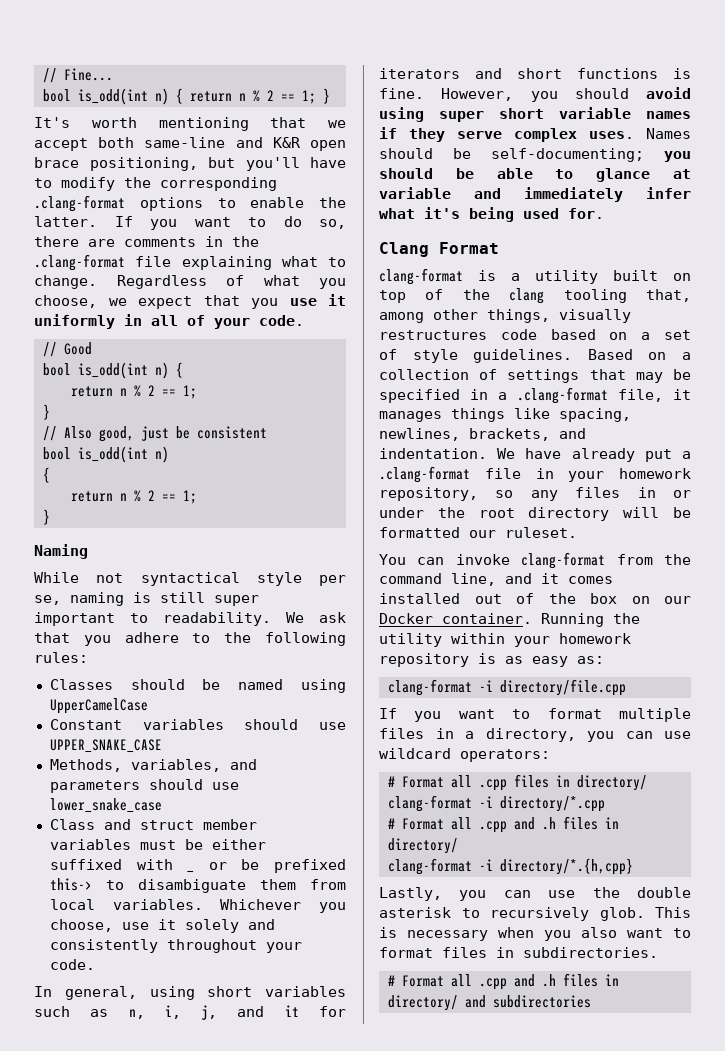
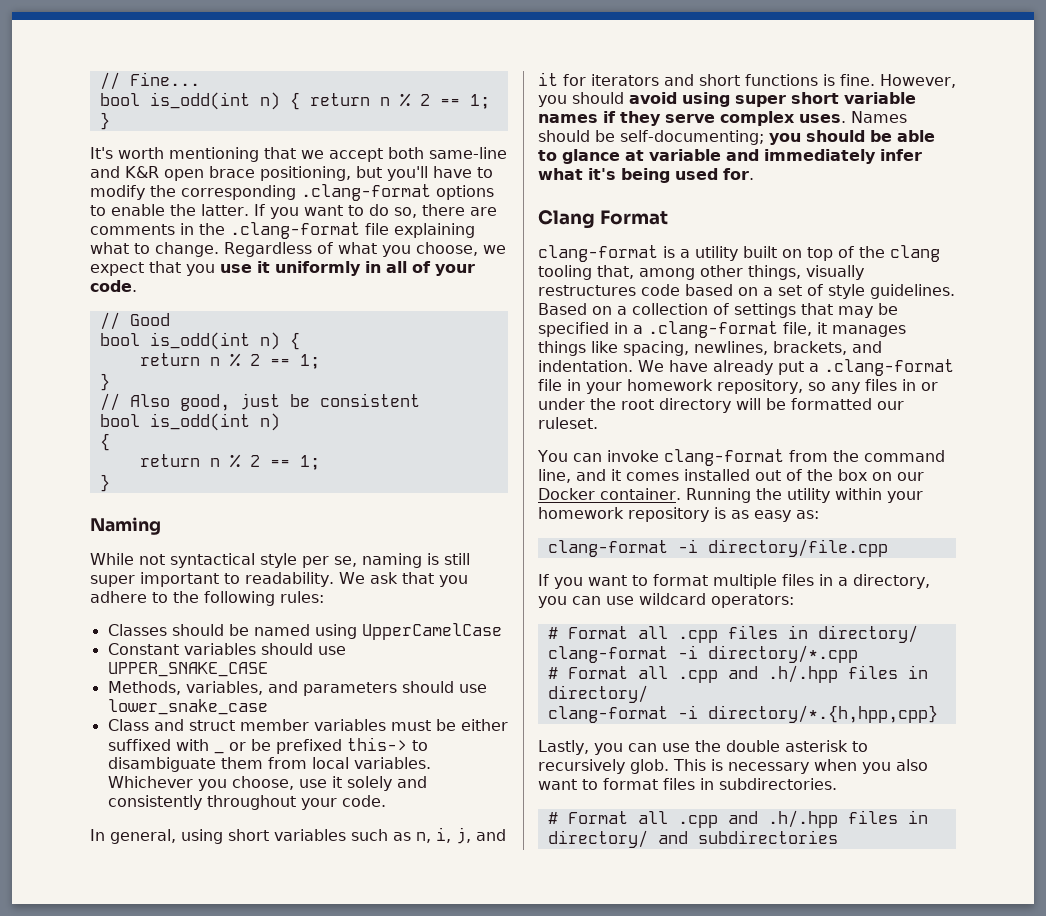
  clang-format -i directory/*.cpp
- # Format all .cpp and .h files in directory/
- clang-format -i directory/*.{h,cpp}
+ # Format all .cpp and .h/.hpp files in directory/
+ clang-format -i directory/*.{h,hpp,cpp}
- # Format all .cpp and .h files in directory/ and subdirectories
+ # Format all .cpp and .h/.hpp files in directory/ and subdirectories

